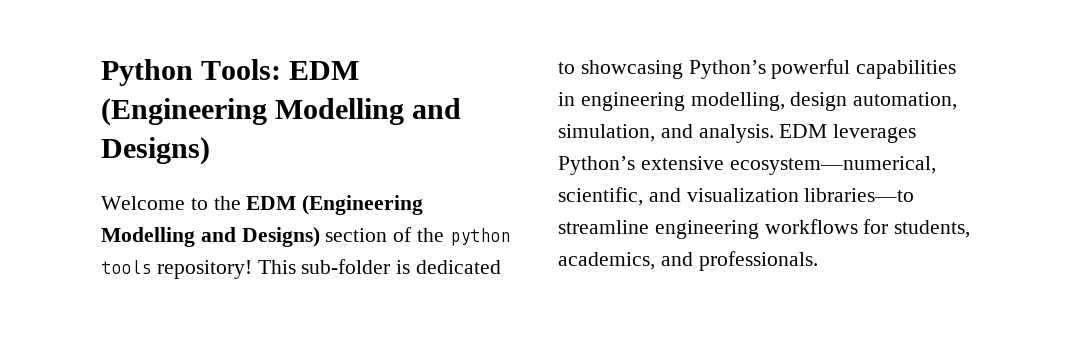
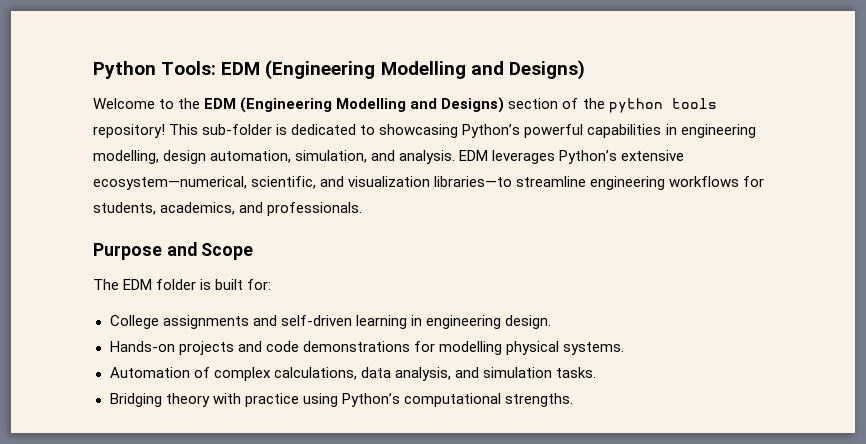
+ Purpose and Scope
+ The EDM folder is built for:
+ College assignments and self-driven learning in engineering design.
+ Hands-on projects and code demonstrations for modelling physical systems.
+ Automation of complex calculations, data analysis, and simulation tasks.
+ Bridging theory with practice using Python’s computational strengths.

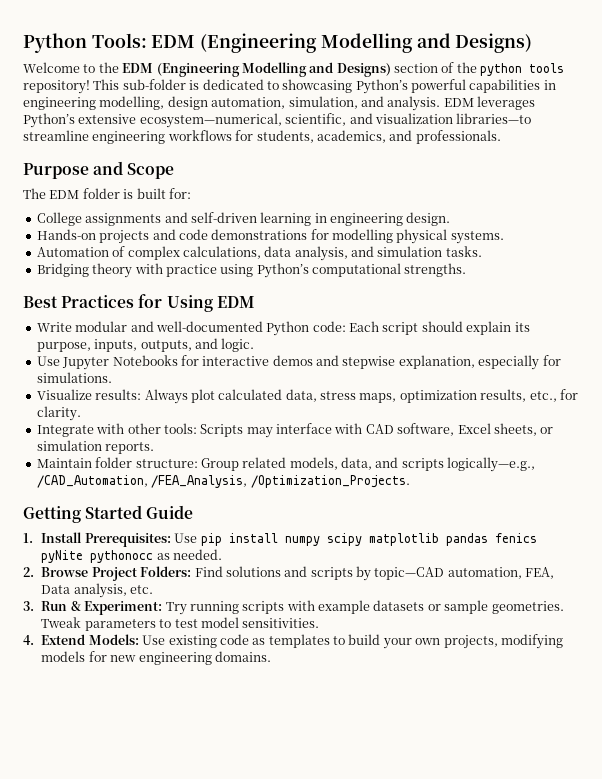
+ Best Practices for Using EDM
+ Write modular and well-documented Python code: Each script should explain its purpose, inputs, outputs, and logic.
+ Use Jupyter Notebooks for interactive demos and stepwise explanation, especially for simulations.
+ Visualize results: Always plot calculated data, stress maps, optimization results, etc., for clarity.
+ Integrate with other tools: Scripts may interface with CAD software, Excel sheets, or simulation reports.
+ Maintain folder structure: Group related models, data, and scripts logically—e.g., /CAD_Automation, /FEA_Analysis, /Optimization_Projects.
+ Getting Started Guide
+ 1. Install Prerequisites: Use pip install numpy scipy matplotlib pandas fenics pyNite pythonocc as needed.
+ 2. Browse Project Folders: Find solutions and scripts by topic—CAD automation, FEA, Data analysis, etc.
+ 3. Run & Experiment: Try running scripts with example datasets or sample geometries. Tweak parameters to test model sensitivities.
+ 4. Extend Models: Use existing code as templates to build your own projects, modifying models for new engineering domains.

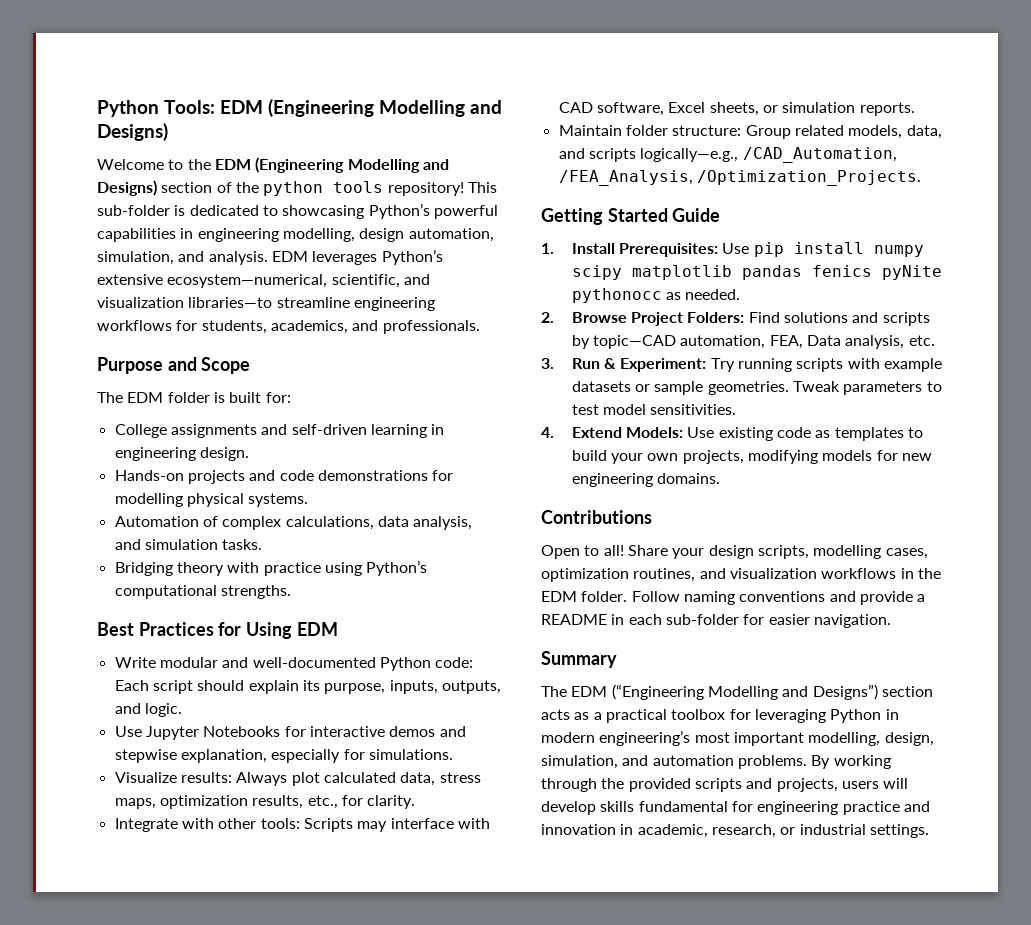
+ Contributions
+ Open to all! Share your design scripts, modelling cases, optimization routines, and visualization workflows in the EDM folder. Follow naming conventions and provide a README in each sub-folder for easier navigation.
+ Summary
+ The EDM (“Engineering Modelling and Designs”) section acts as a practical toolbox for leveraging Python in modern engineering’s most important modelling, design, simulation, and automation problems. By working through the provided scripts and projects, users will develop skills fundamental for engineering practice and innovation in academic, research, or industrial settings.

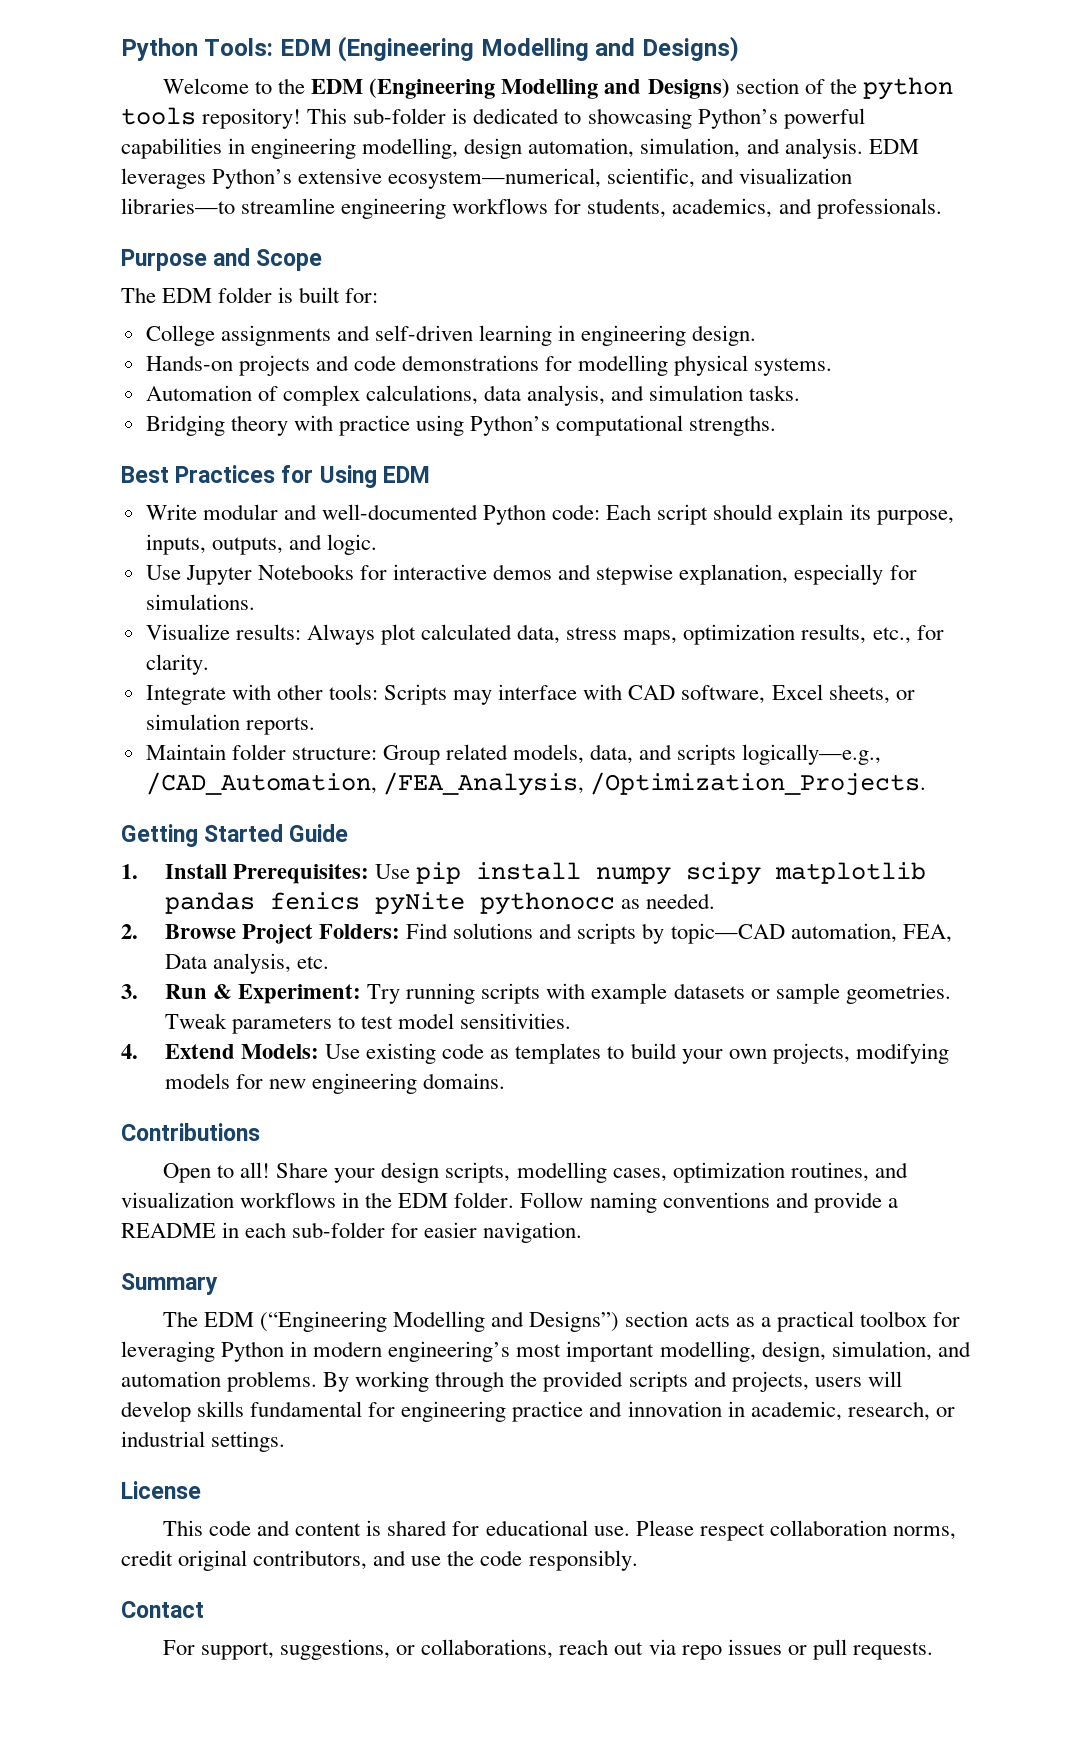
+ License
+ This code and content is shared for educational use. Please respect collaboration norms, credit original contributors, and use the code responsibly.
+ Contact
+ For support, suggestions, or collaborations, reach out via repo issues or pull requests.

